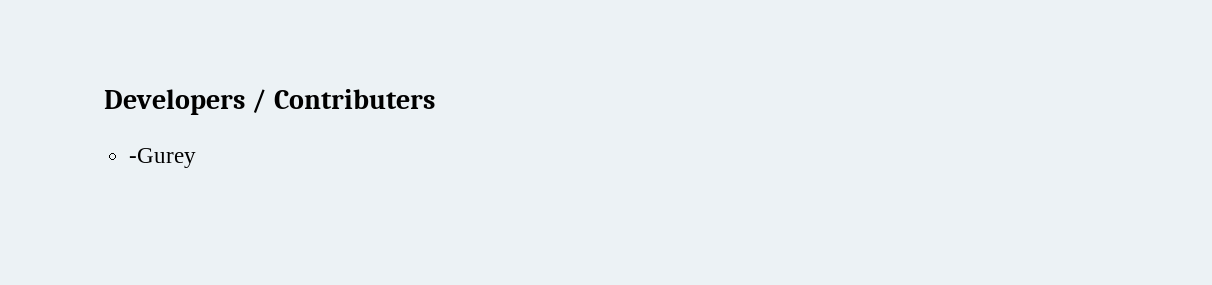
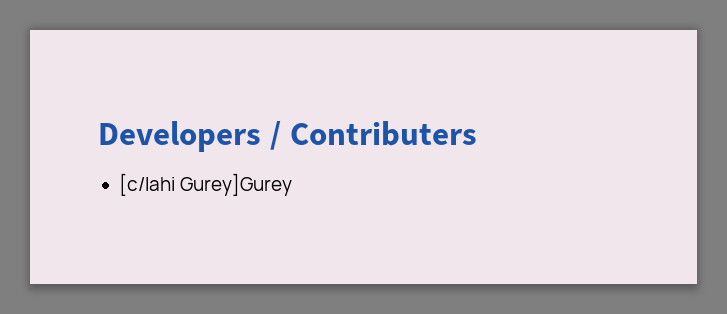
- -Gurey
+ [c/lahi Gurey]Gurey

